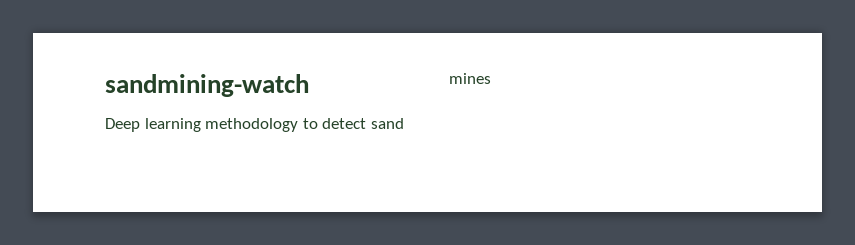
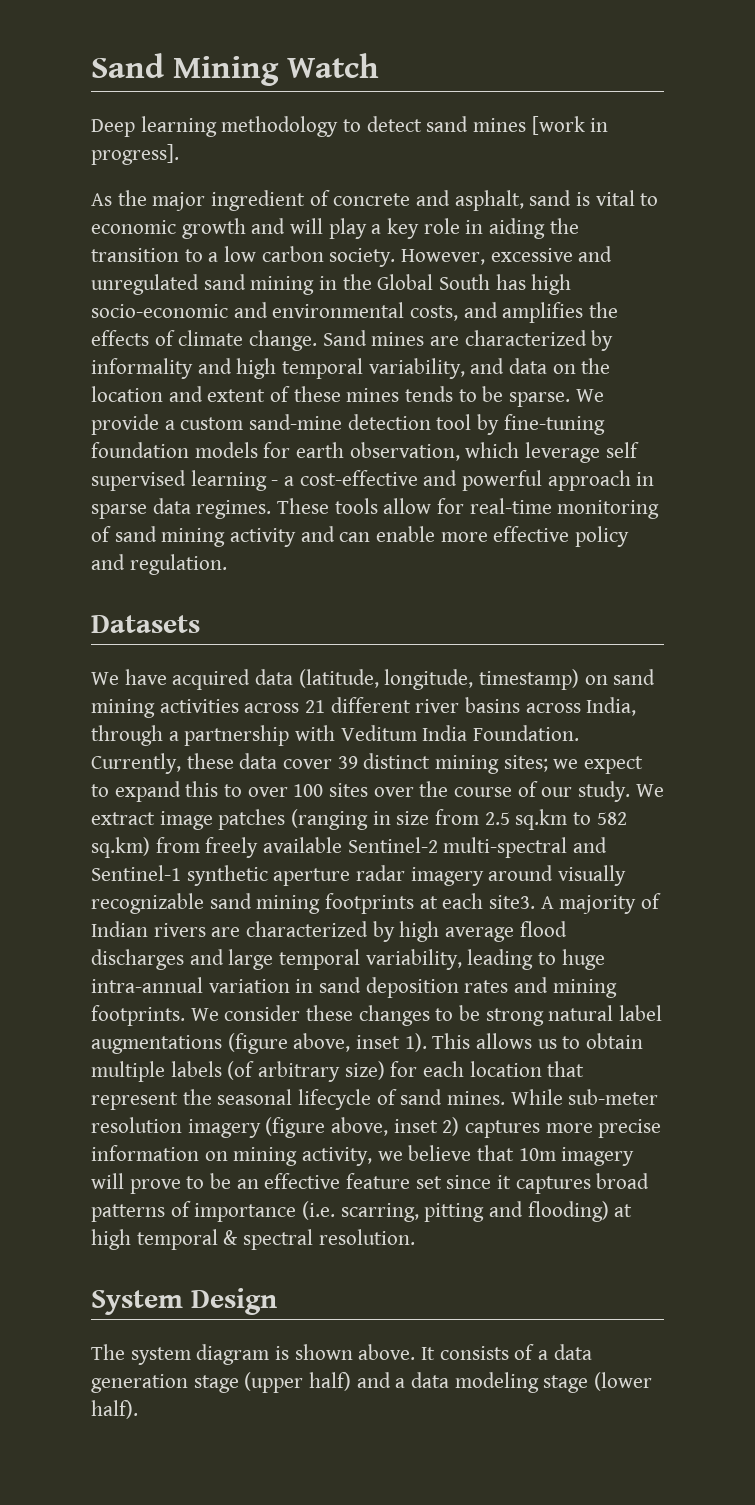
- sandmining-watch
+ Sand Mining Watch
- Deep learning methodology to detect sand mines
+ Deep learning methodology to detect sand mines [work in progress].
+ As the major ingredient of concrete and asphalt, sand is vital to economic growth and will play a key role in aiding the transition to a low carbon society. However, excessive and unregulated sand mining in the Global South has high socio-economic and environmental costs, and amplifies the effects of climate change. Sand mines are characterized by informality and high temporal variability, and data on the location and extent of these mines tends to be sparse. We provide a custom sand-mine detection tool by fine-tuning foundation models for earth observation, which leverage self supervised learning - a cost-effective and powerful approach in sparse data regimes. These tools allow for real-time monitoring of sand mining activity and can enable more effective policy and regulation.
+ Datasets
+ We have acquired data (latitude, longitude, timestamp) on sand mining activities across 21 different river basins across India, through a partnership with Veditum India Foundation. Currently, these data cover 39 distinct mining sites; we expect to expand this to over 100 sites over the course of our study. We extract image patches (ranging in size from 2.5 sq.km to 582 sq.km) from freely available Sentinel-2 multi-spectral and Sentinel-1 synthetic aperture radar imagery around visually recognizable sand mining footprints at each site3. A majority of Indian rivers are characterized by high average flood discharges and large temporal variability, leading to huge intra-annual variation in sand deposition rates and mining footprints. We consider these changes to be strong natural label augmentations (figure above, inset 1). This allows us to obtain multiple labels (of arbitrary size) for each location that represent the seasonal lifecycle of sand mines. While sub-meter resolution imagery (figure above, inset 2) captures more precise information on mining activity, we believe that 10m imagery will prove to be an effective feature set since it captures broad patterns of importance (i.e. scarring, pitting and flooding) at high temporal & spectral resolution.
+ System Design
+ The system diagram is shown above. It consists of a data generation stage (upper half) and a data modeling stage (lower half).

